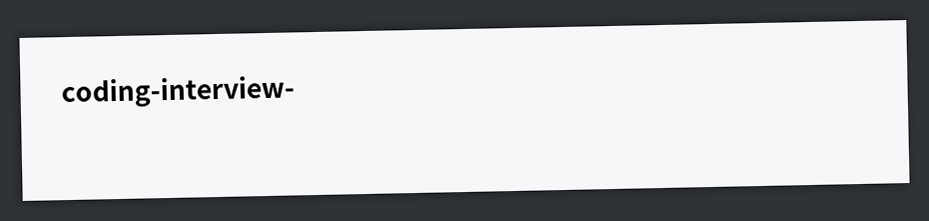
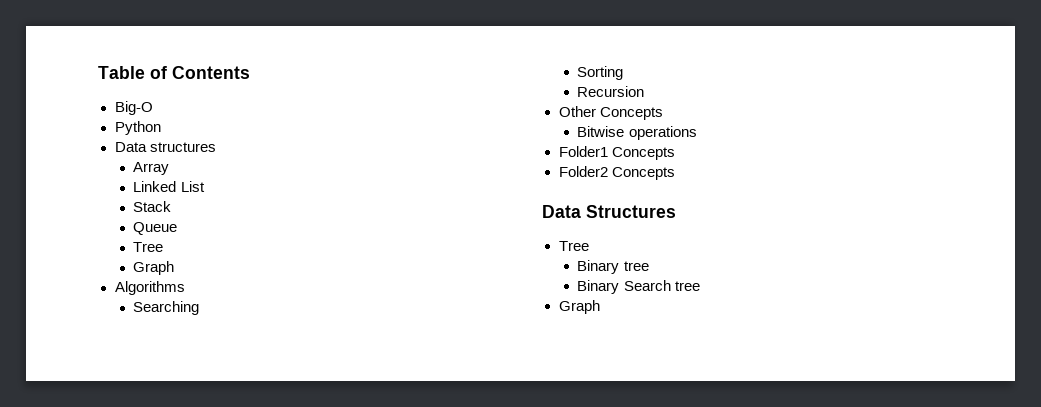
- coding-interview-
+ Table of Contents
+ Big-O
+ Python
+ Data structures
+ Array
+ Linked List
+ Stack
+ Queue
+ Tree
+ Graph
+ Algorithms
+ Searching
+ Sorting
+ Recursion
+ Other Concepts
+ Bitwise operations
+ Folder1 Concepts
+ Folder2 Concepts
+ Data Structures
+ Tree
+ Binary tree
+ Binary Search tree
+ Graph

